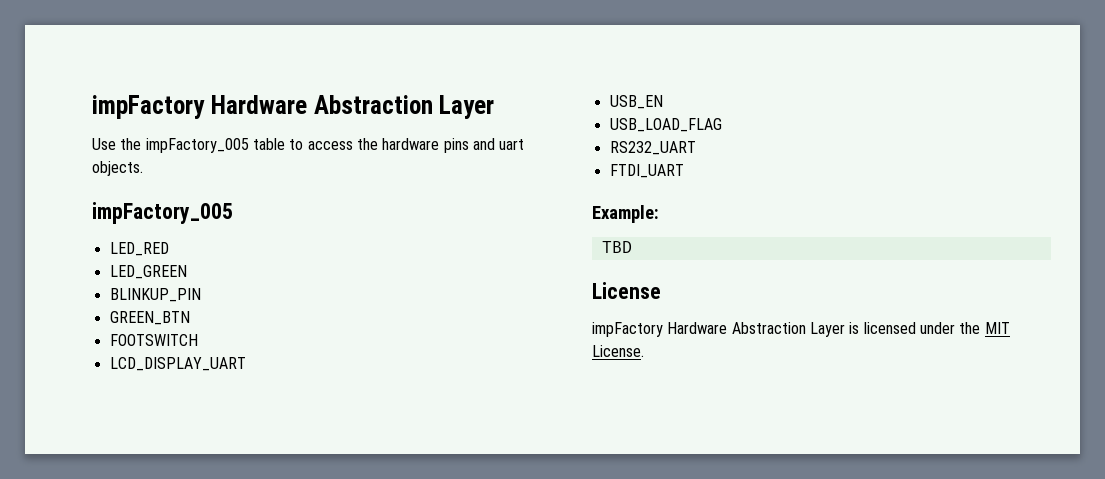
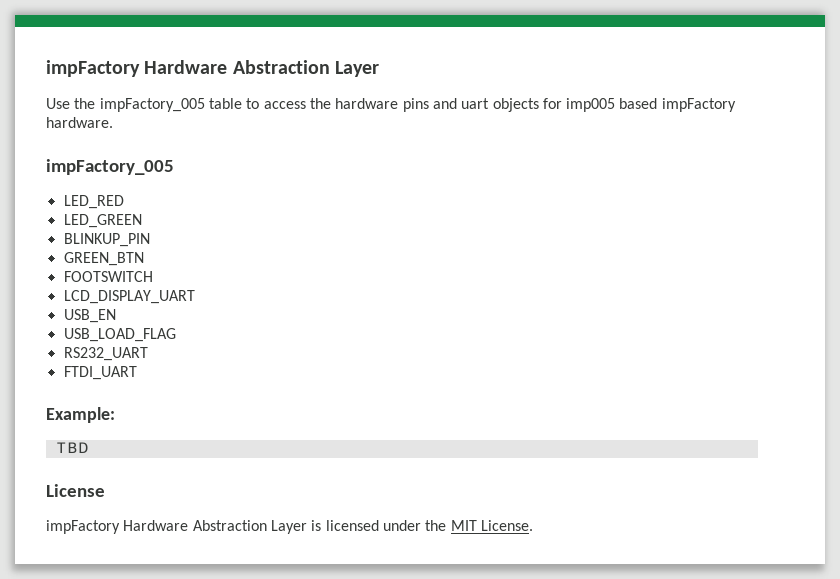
- Use the impFactory_005 table to access the hardware pins and uart objects.
+ Use the impFactory_005 table to access the hardware pins and uart objects for imp005 based impFactory hardware.

